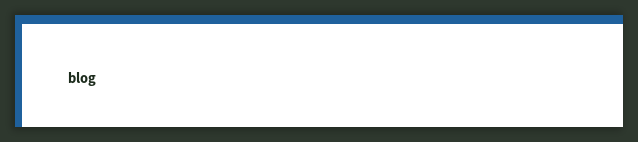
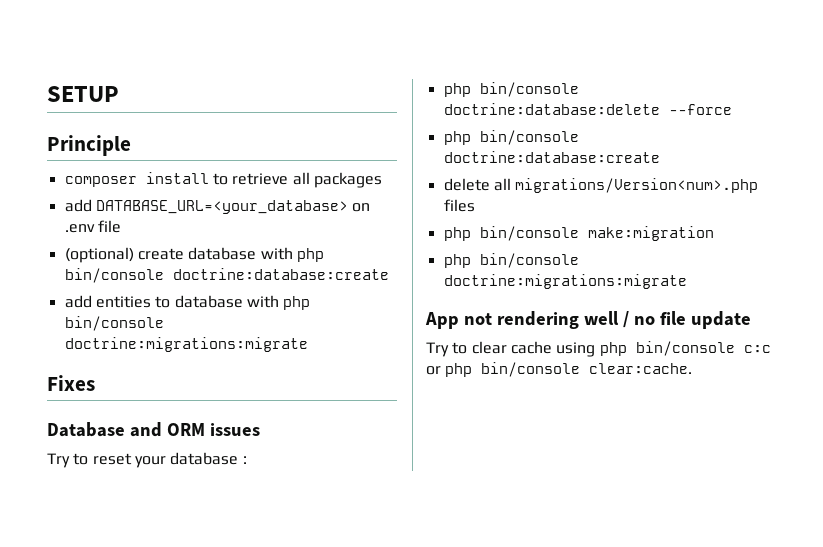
- blog
+ SETUP
+ Principle
+ composer install to retrieve all packages
+ add DATABASE_URL=<your_database> on .env file
+ (optional) create database with php bin/console doctrine:database:create
+ add entities to database with php bin/console doctrine:migrations:migrate
+ Fixes
+ Database and ORM issues
+ Try to reset your database :
+ php bin/console doctrine:database:delete --force
+ php bin/console doctrine:database:create
+ delete all migrations/Version<num>.php files
+ php bin/console make:migration
+ php bin/console doctrine:migrations:migrate
+ App not rendering well / no file update
+ Try to clear cache using php bin/console c:c or php bin/console clear:cache.

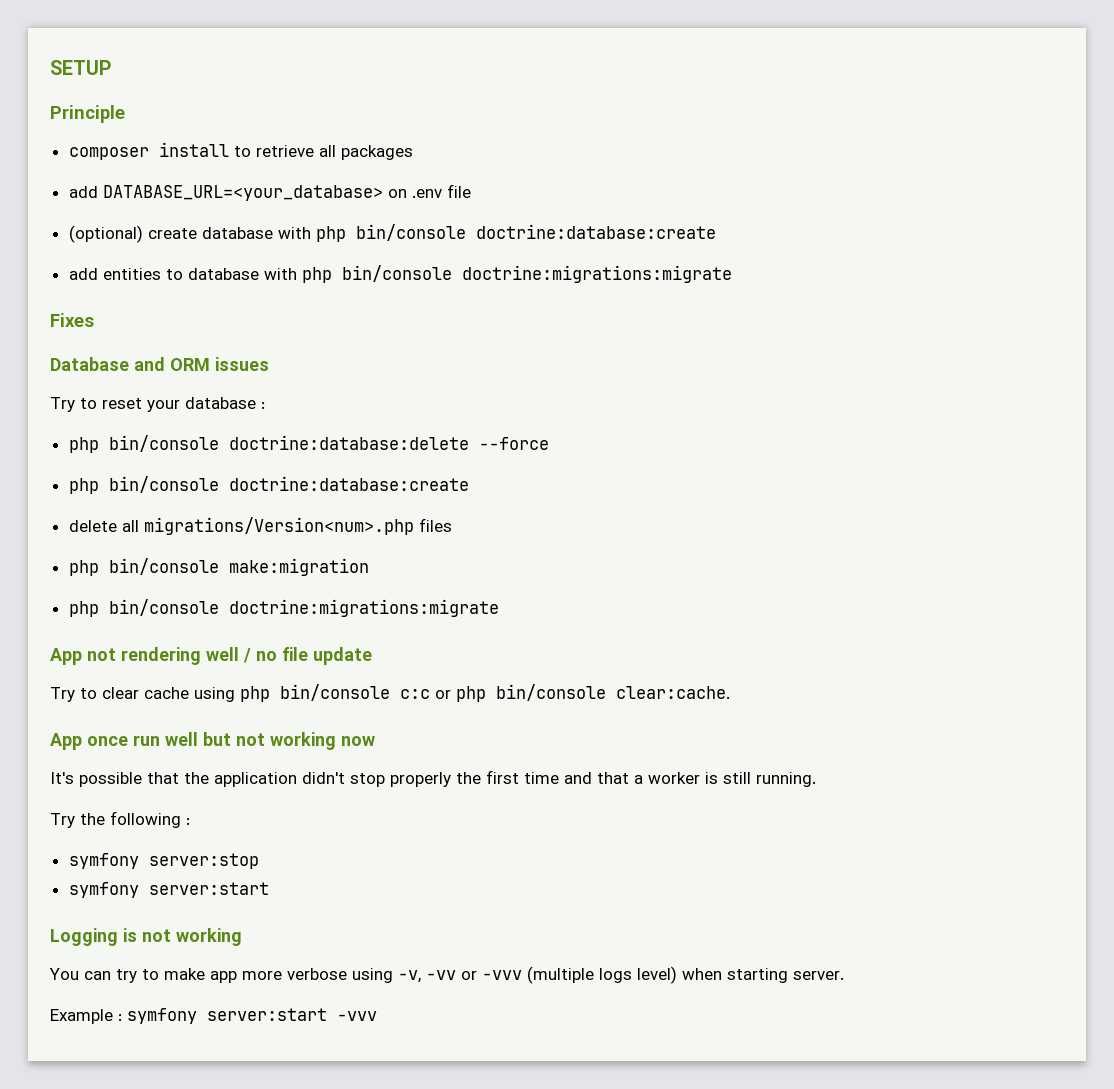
+ App once run well but not working now
+ It's possible that the application didn't stop properly the first time and that a worker is still running.
+ Try the following :
+ symfony server:stop
+ symfony server:start
+ Logging is not working
+ You can try to make app more verbose using -v, -vv or -vvv (multiple logs level) when starting server.
+ Example : symfony server:start -vvv

